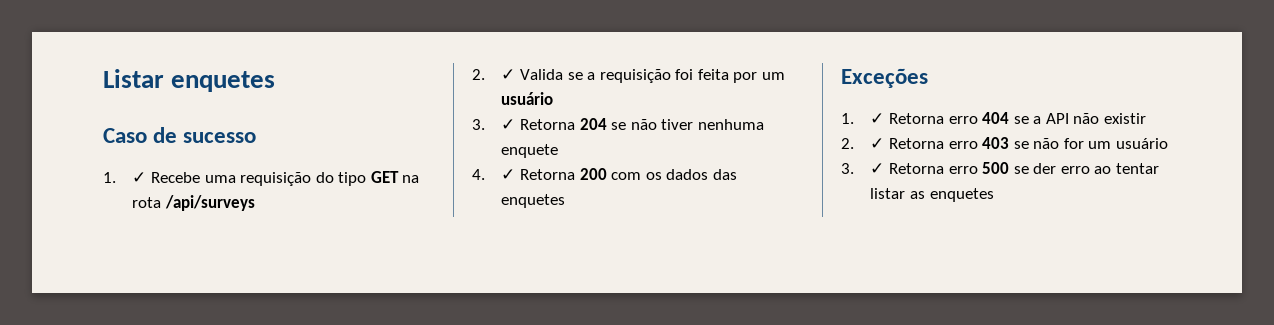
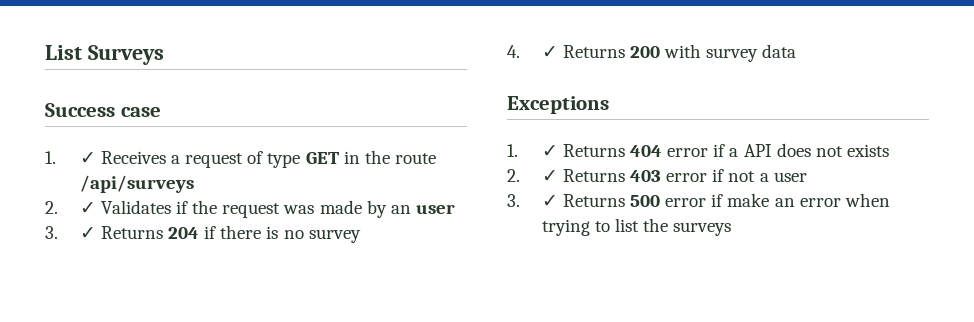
- Listar enquetes
- Caso de sucesso
- 1. ✓ Recebe uma requisição do tipo GET na rota /api/surveys
- 2. ✓ Valida se a requisição foi feita por um usuário
- 3. ✓ Retorna 204 se não tiver nenhuma enquete
- 4. ✓ Retorna 200 com os dados das enquetes
- Exceções
- 1. ✓ Retorna erro 404 se a API não existir
- 2. ✓ Retorna erro 403 se não for um usuário
- 3. ✓ Retorna erro 500 se der erro ao tentar listar as enquetes
+ List Surveys
+ Success case
+ 1. ✓ Receives a request of type GET in the route /api/surveys
+ 2. ✓ Validates if the request was made by an user
+ 3. ✓ Returns 204 if there is no survey
+ 4. ✓ Returns 200 with survey data
+ Exceptions
+ 1. ✓ Returns 404 error if a API does not exists
+ 2. ✓ Returns 403 error if not a user
+ 3. ✓ Returns 500 error if make an error when trying to list the surveys

